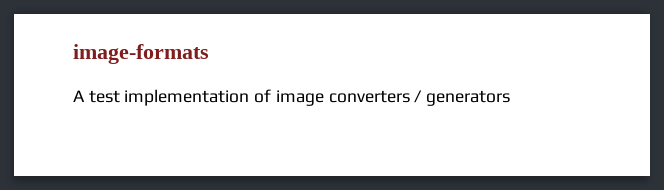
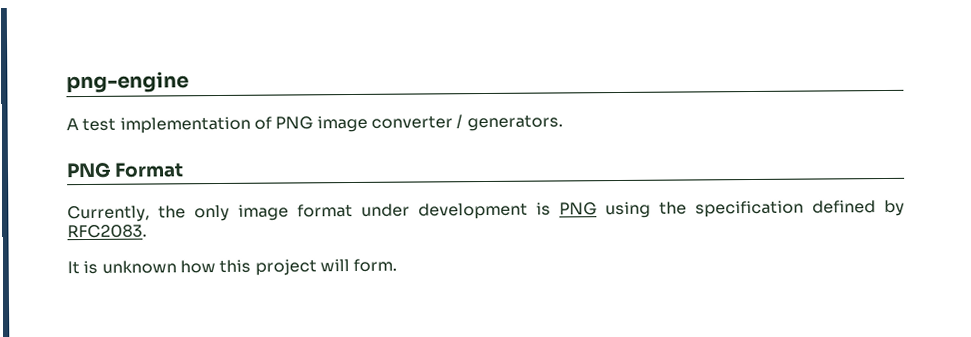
- image-formats
+ png-engine
- A test implementation of image converters / generators
+ A test implementation of PNG image converter / generators.
+ PNG Format
+ Currently, the only image format under development is PNG using the specification defined by RFC2083.
+ It is unknown how this project will form.

